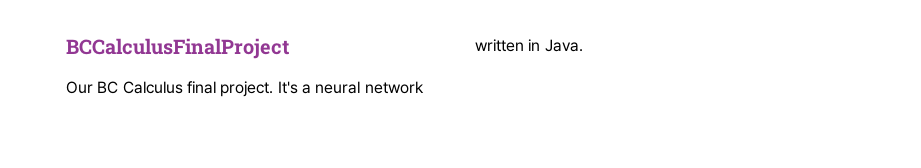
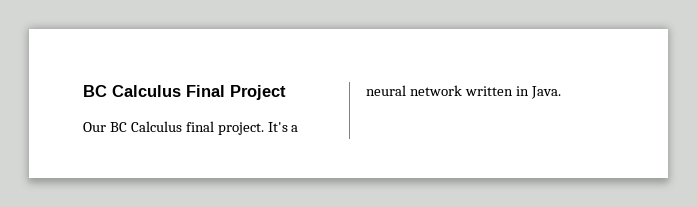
- BCCalculusFinalProject
+ BC Calculus Final Project

